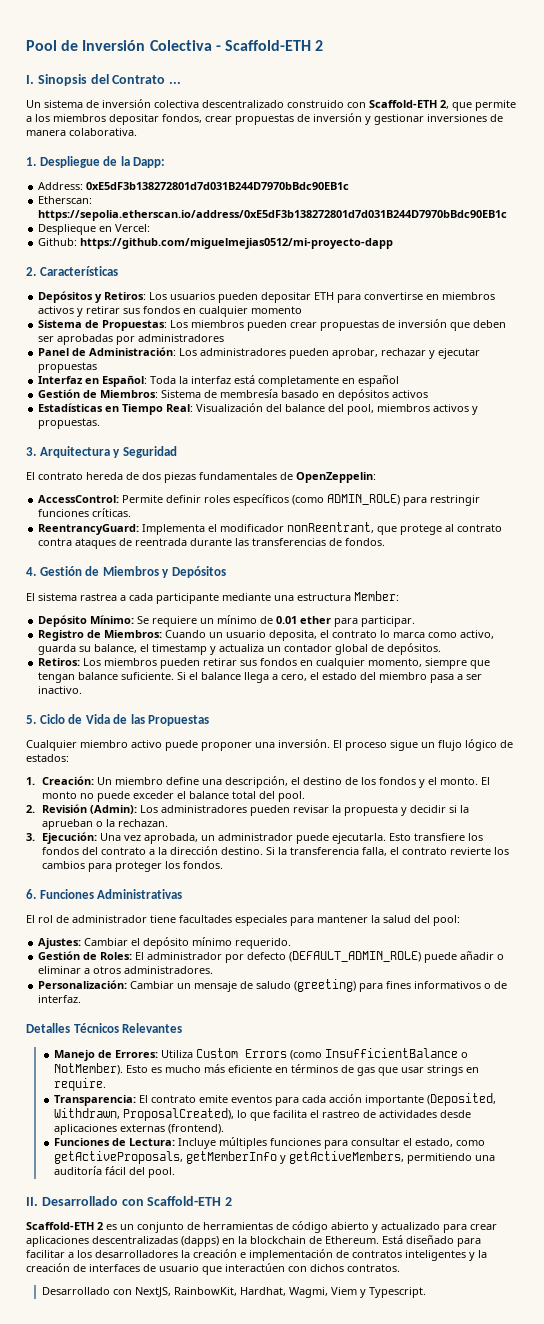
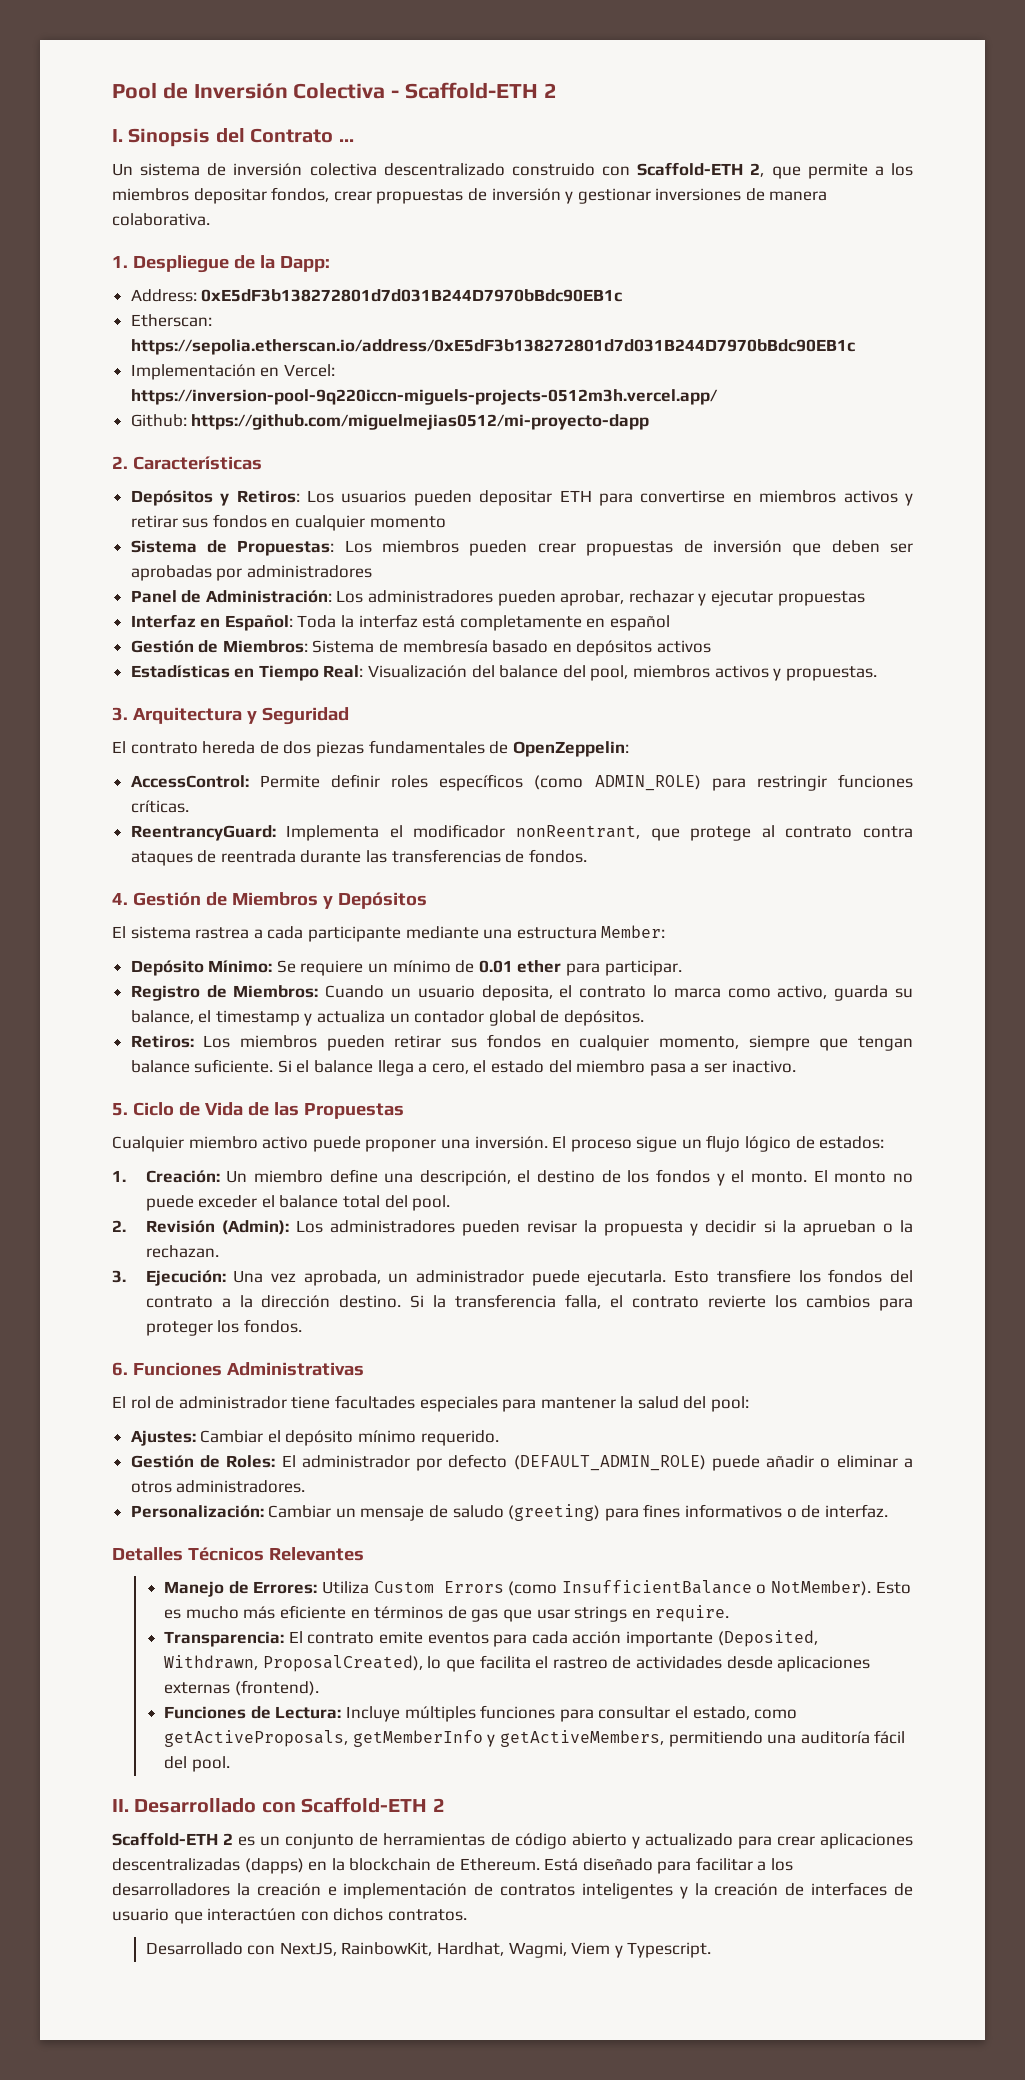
- Desplieque en Vercel:
+ Implementación en Vercel: https://inversion-pool-9q220iccn-miguels-projects-0512m3h.vercel.app/

